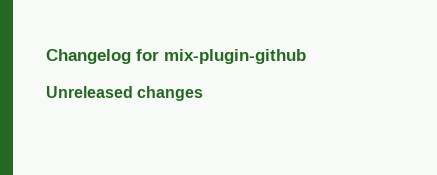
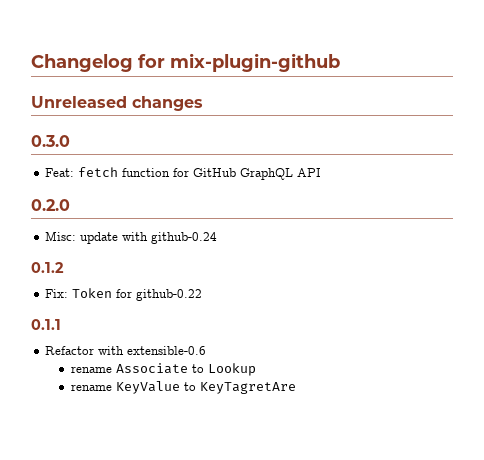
+ 0.3.0
+ Feat: fetch function for GitHub GraphQL API
+ 0.2.0
+ Misc: update with github-0.24
+ 0.1.2
+ Fix: Token for github-0.22
+ 0.1.1
+ Refactor with extensible-0.6
+ rename Associate to Lookup
+ rename KeyValue to KeyTagretAre

